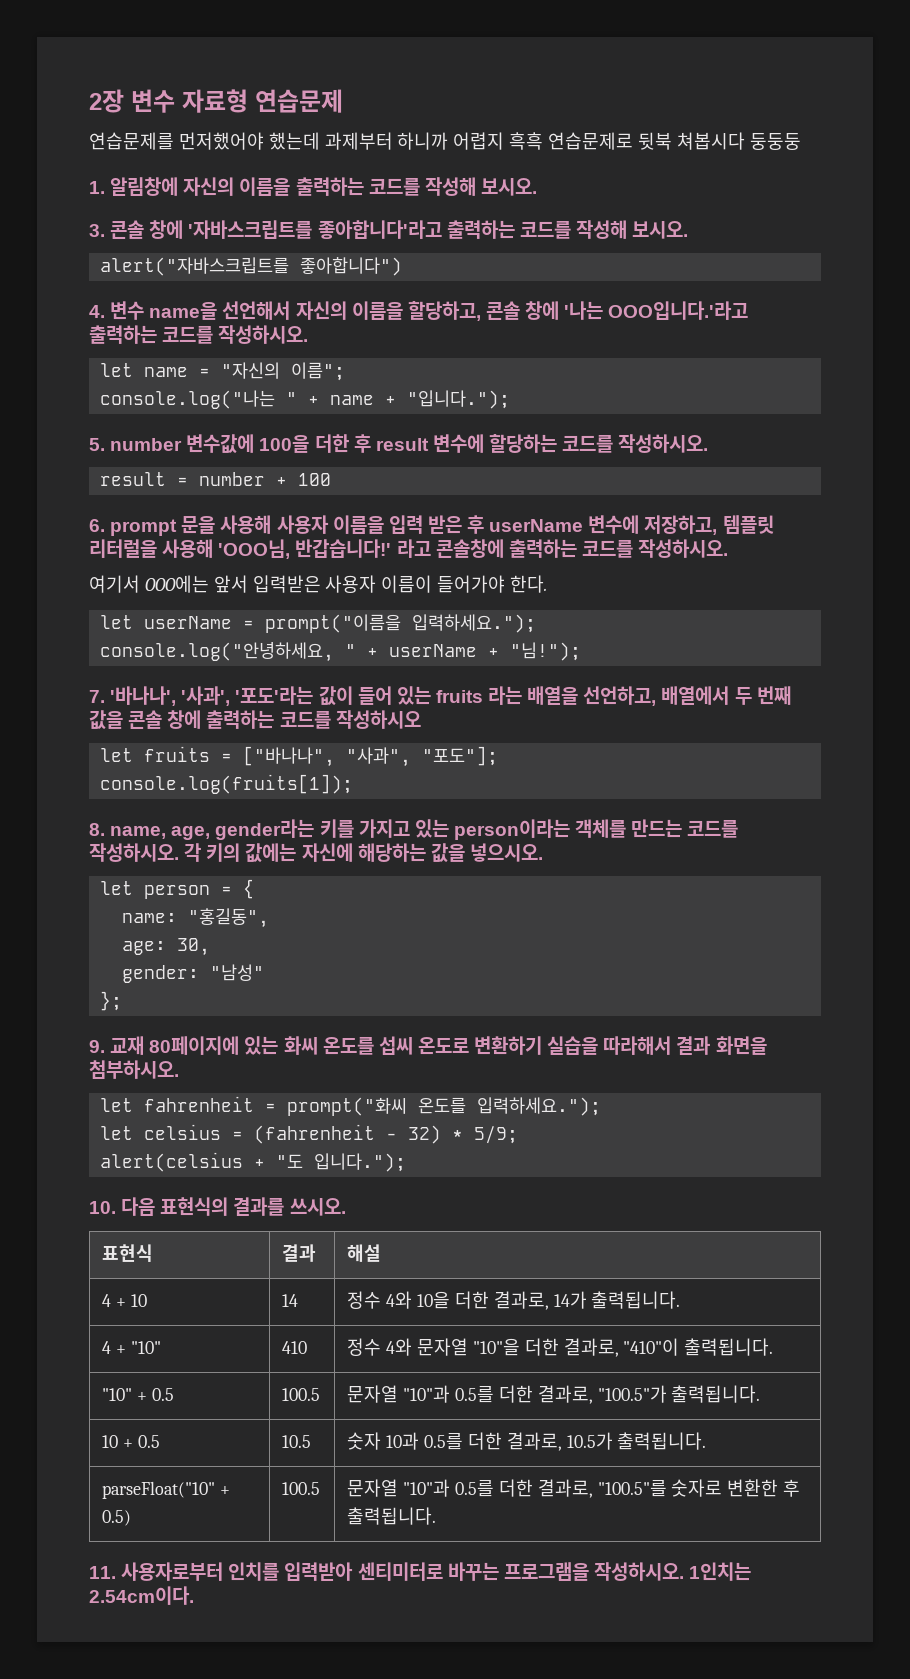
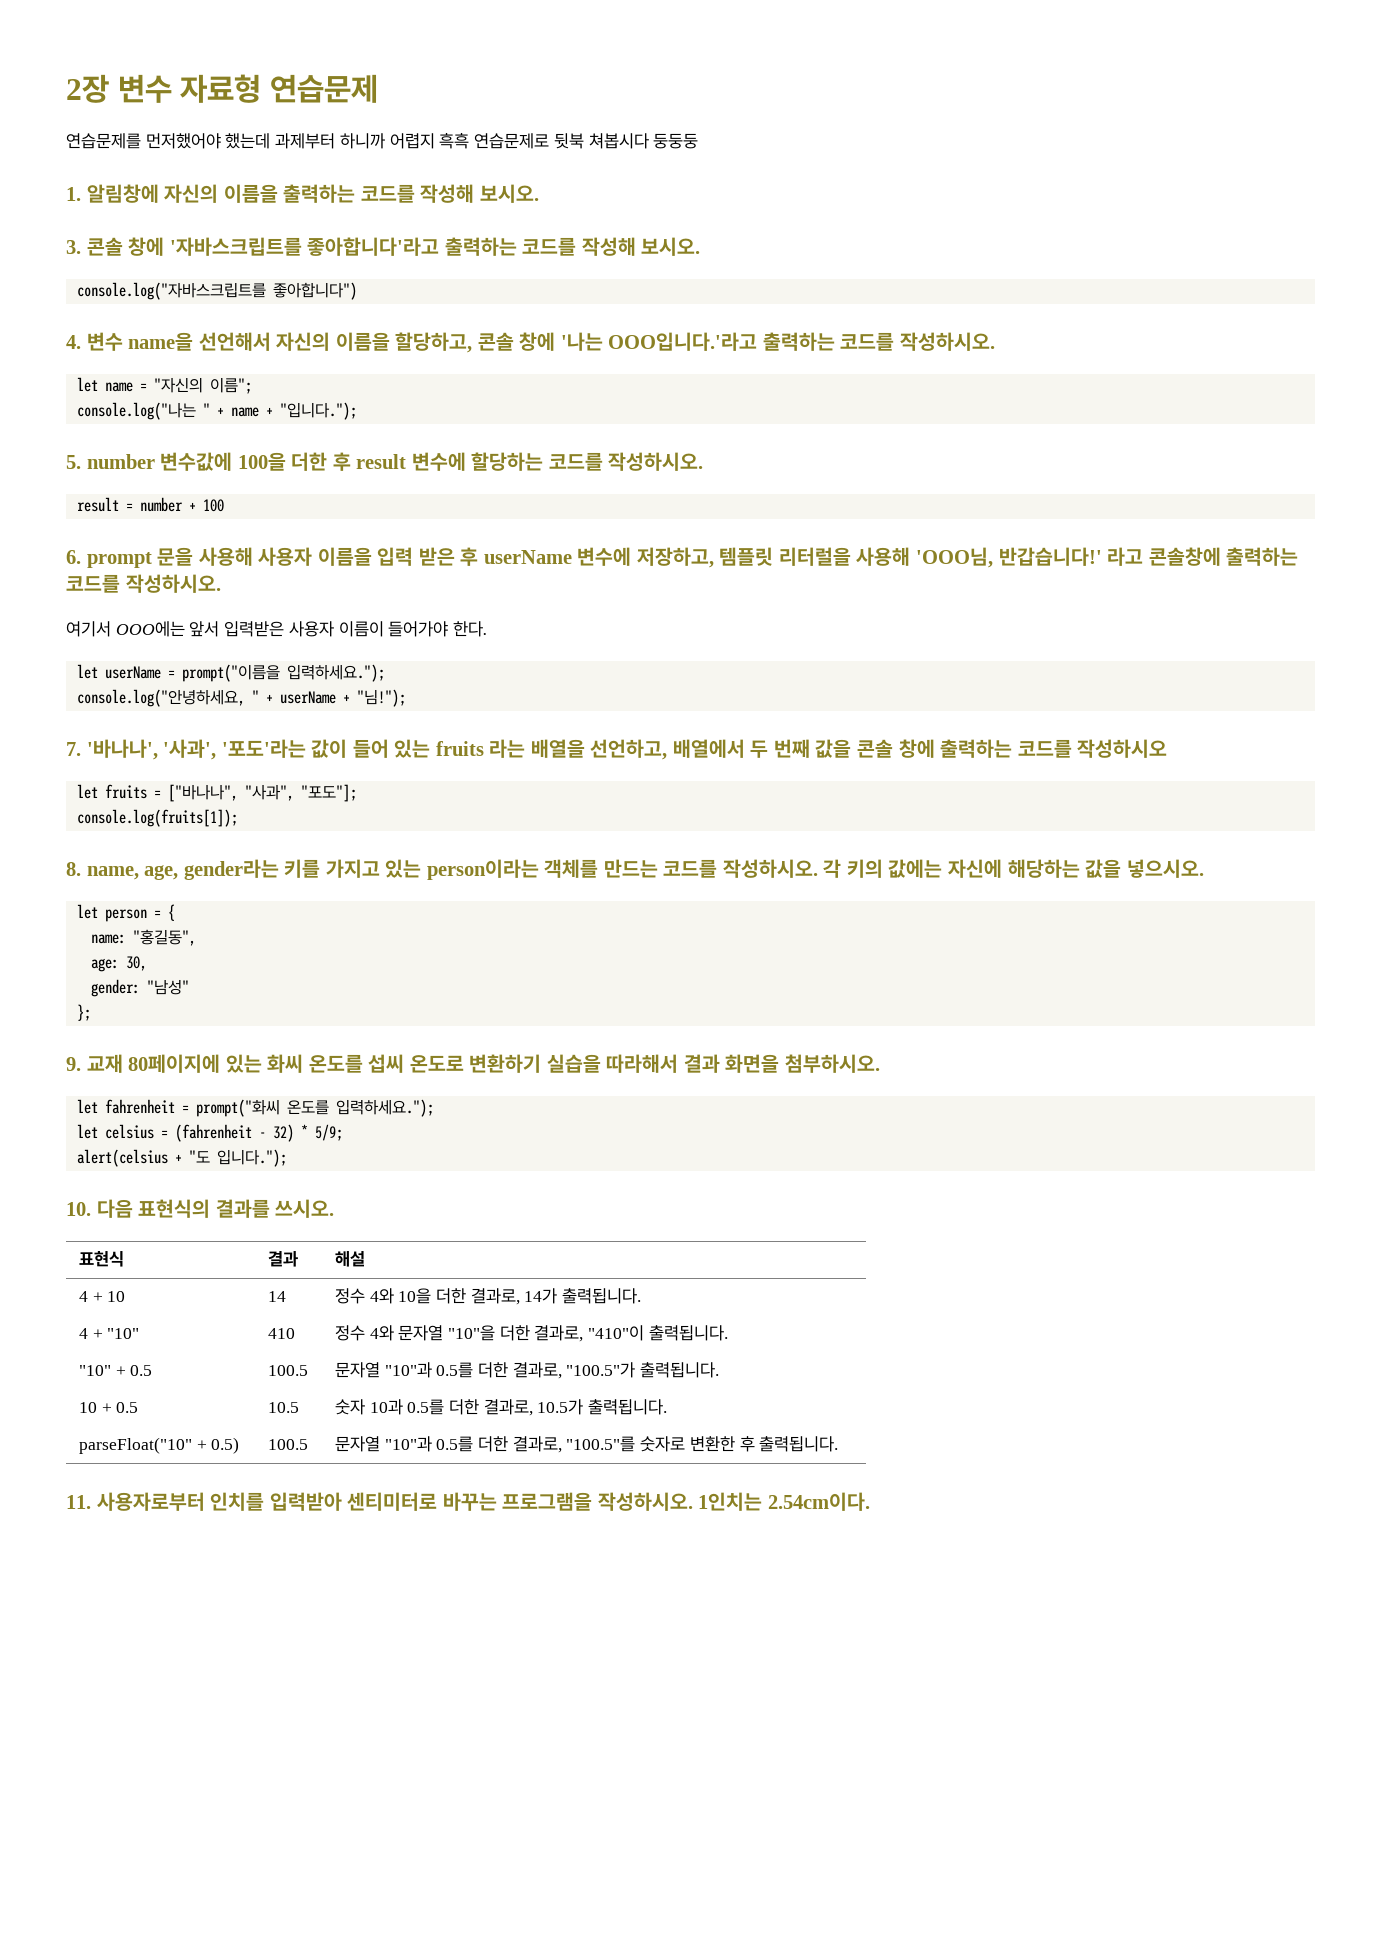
- alert("자바스크립트를 좋아합니다")
+ console.log("자바스크립트를 좋아합니다")

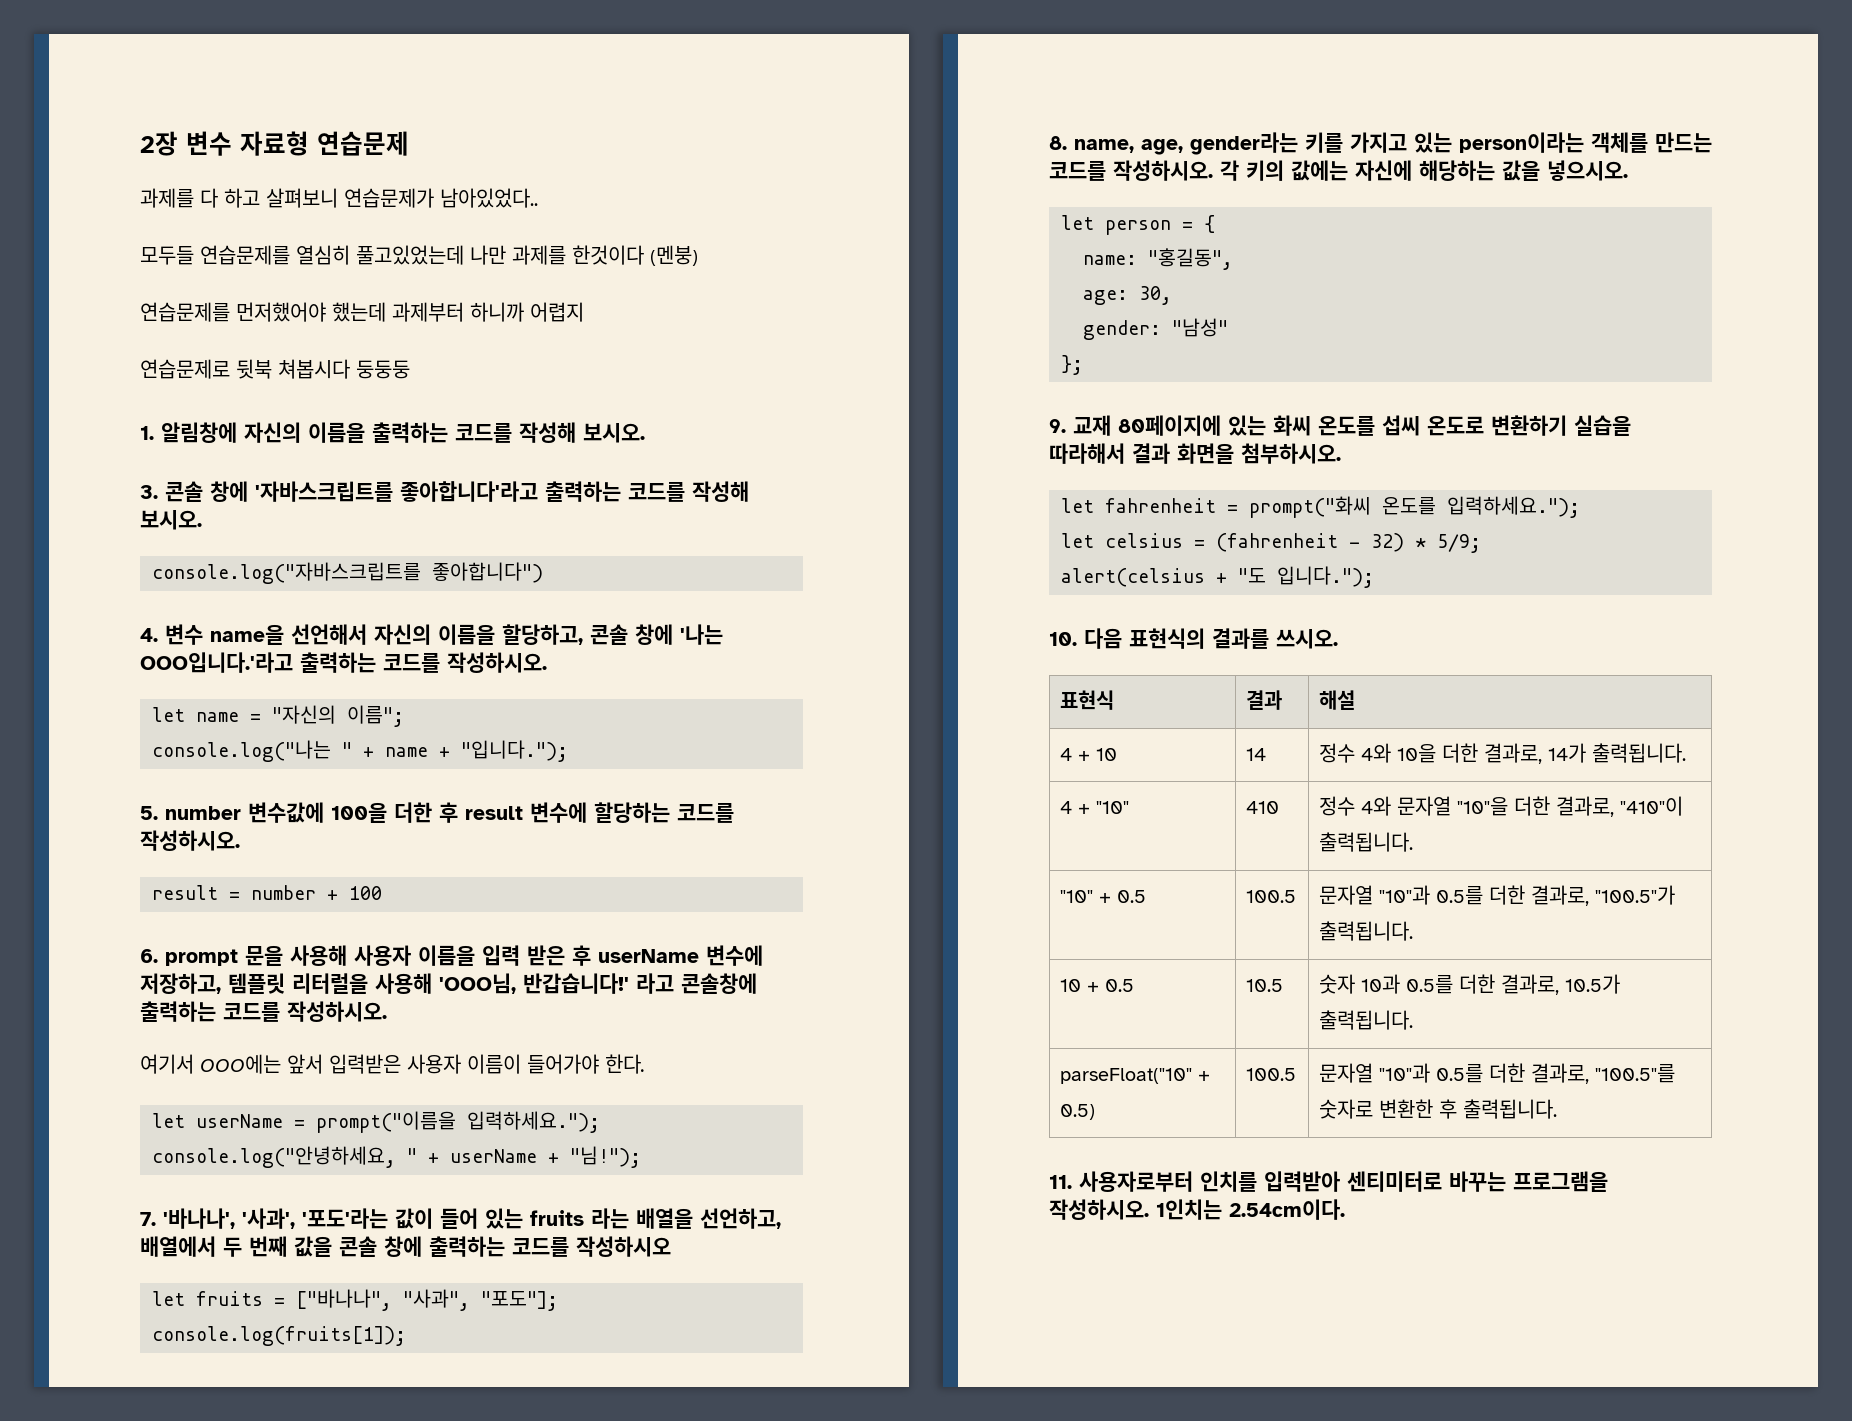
+ 과제를 다 하고 살펴보니 연습문제가 남아있었다..
+ 모두들 연습문제를 열심히 풀고있었는데 나만 과제를 한것이다 (멘붕)
- 연습문제를 먼저했어야 했는데 과제부터 하니까 어렵지 흑흑 연습문제로 뒷북 쳐봅시다 둥둥둥
+ 연습문제를 먼저했어야 했는데 과제부터 하니까 어렵지
+ 연습문제로 뒷북 쳐봅시다 둥둥둥

